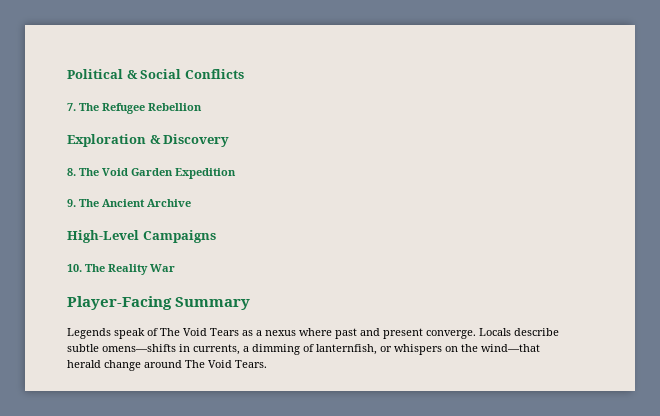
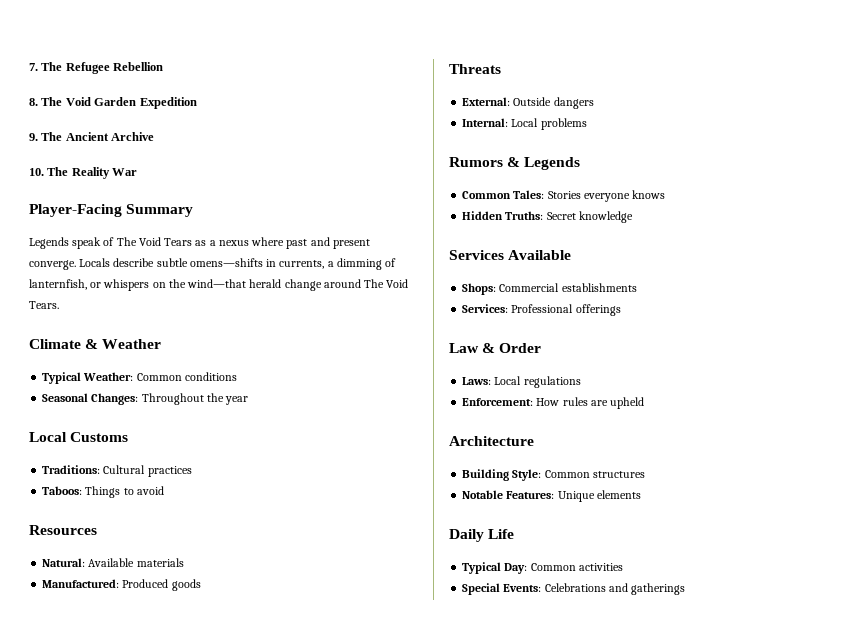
- Political & Social Conflicts
- Exploration & Discovery
- High-Level Campaigns
+ Climate & Weather
+ Typical Weather: Common conditions
+ Seasonal Changes: Throughout the year
+ Local Customs
+ Traditions: Cultural practices
+ Taboos: Things to avoid
+ Resources
+ Natural: Available materials
+ Manufactured: Produced goods
+ Threats
+ External: Outside dangers
+ Internal: Local problems
+ Rumors & Legends
+ Common Tales: Stories everyone knows
+ Hidden Truths: Secret knowledge
+ Services Available
+ Shops: Commercial establishments
+ Services: Professional offerings
+ Law & Order
+ Laws: Local regulations
+ Enforcement: How rules are upheld
+ Architecture
+ Building Style: Common structures
+ Notable Features: Unique elements
+ Daily Life
+ Typical Day: Common activities
+ Special Events: Celebrations and gatherings

